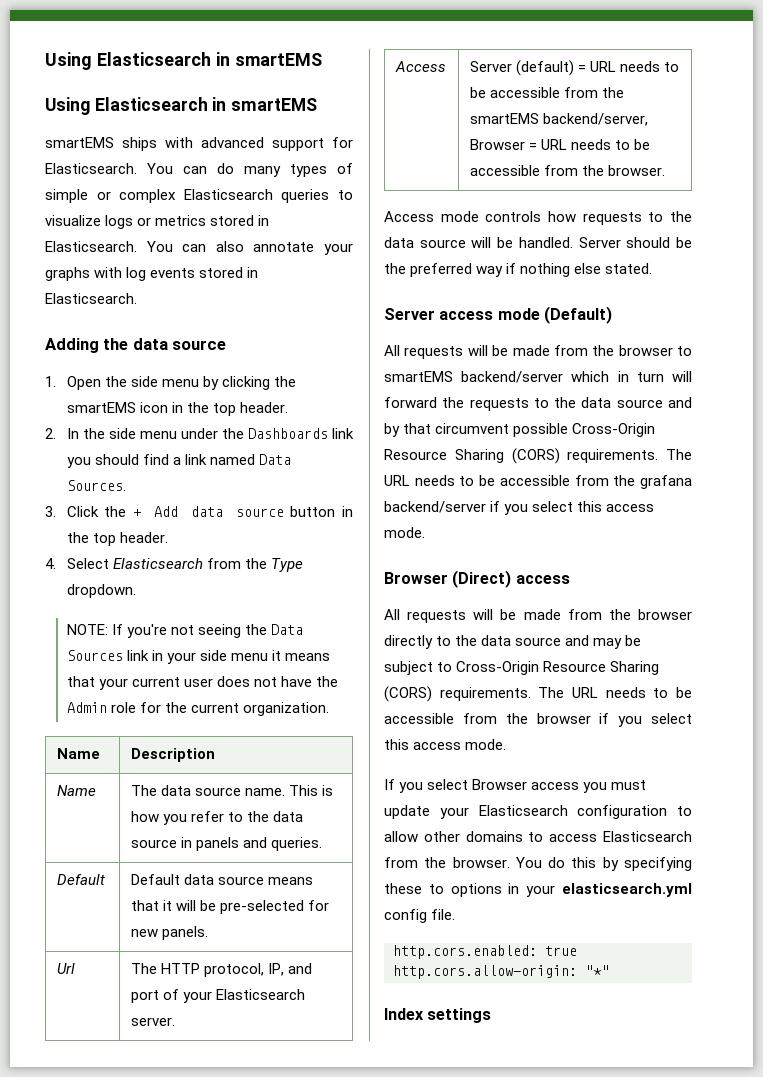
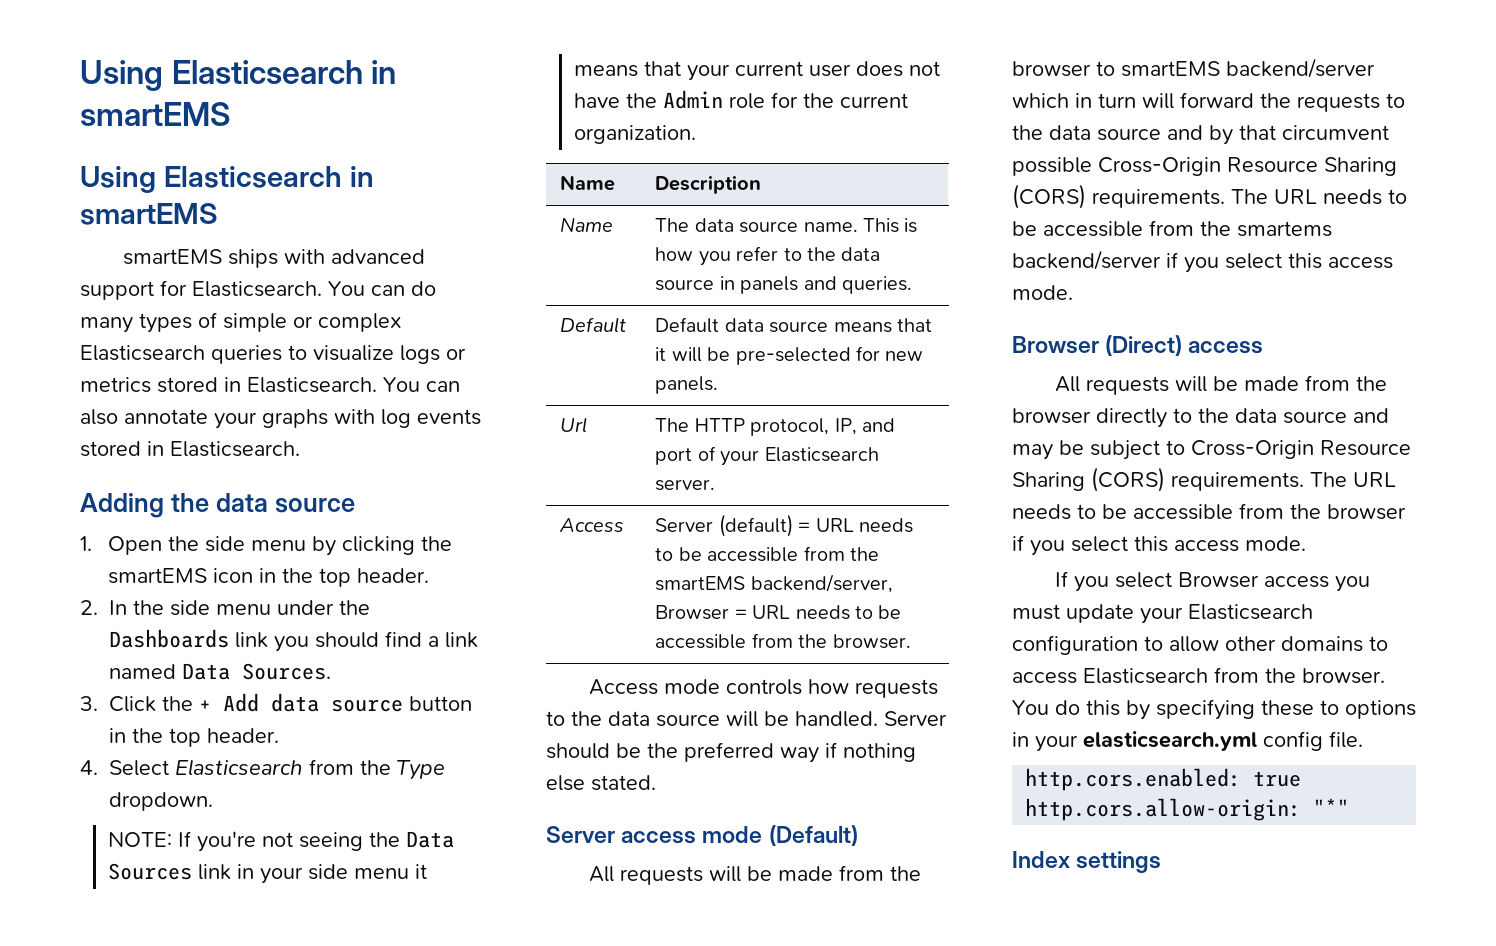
- The URL needs to be accessible from the grafana backend/server if you select this access mode.
+ The URL needs to be accessible from the smartems backend/server if you select this access mode.

